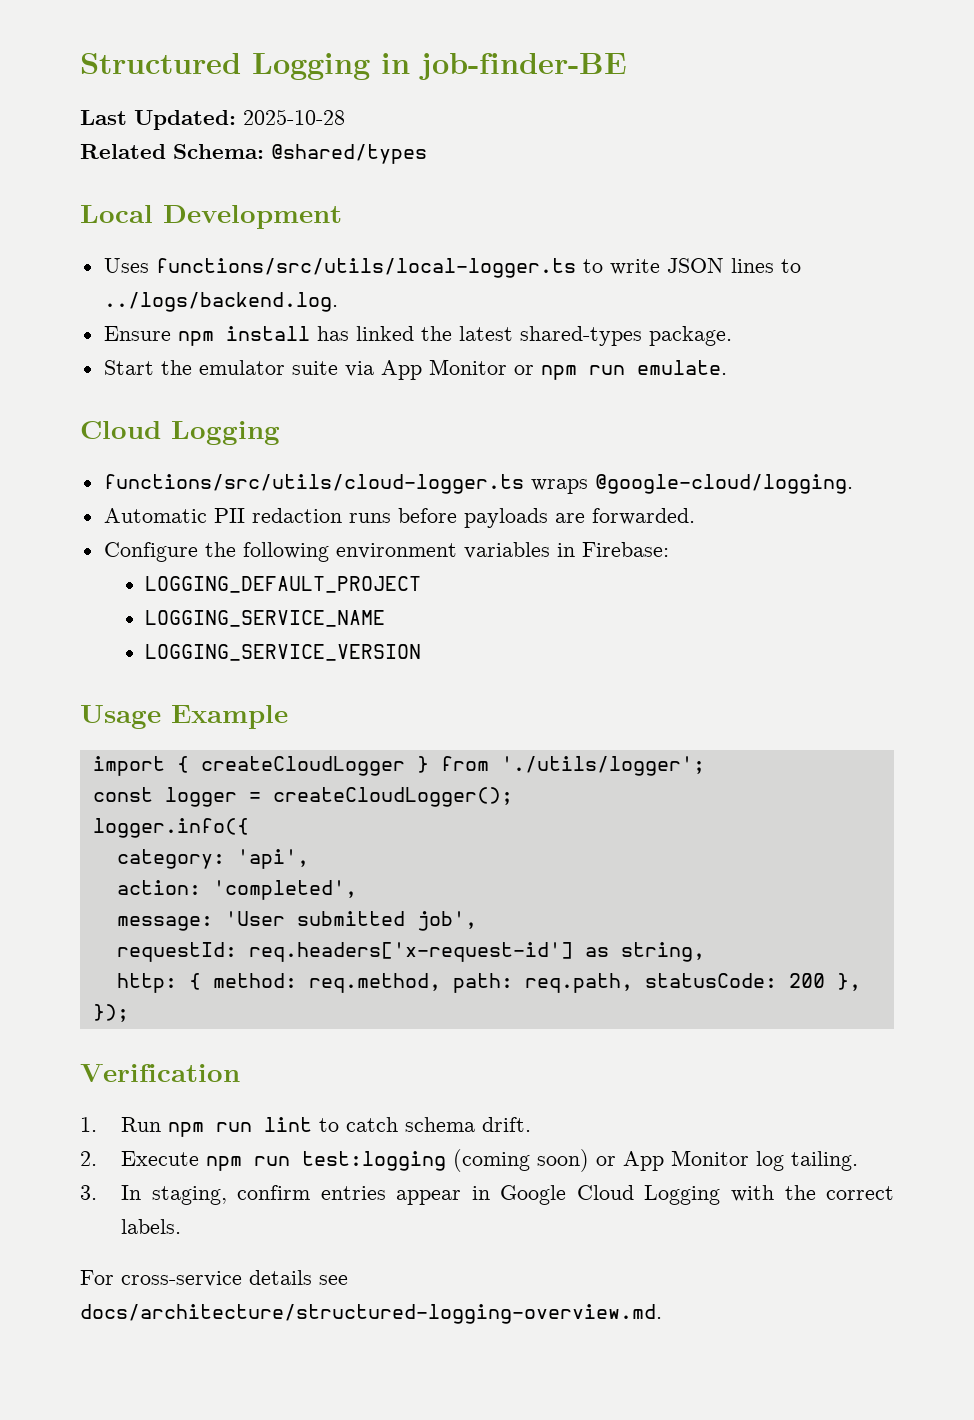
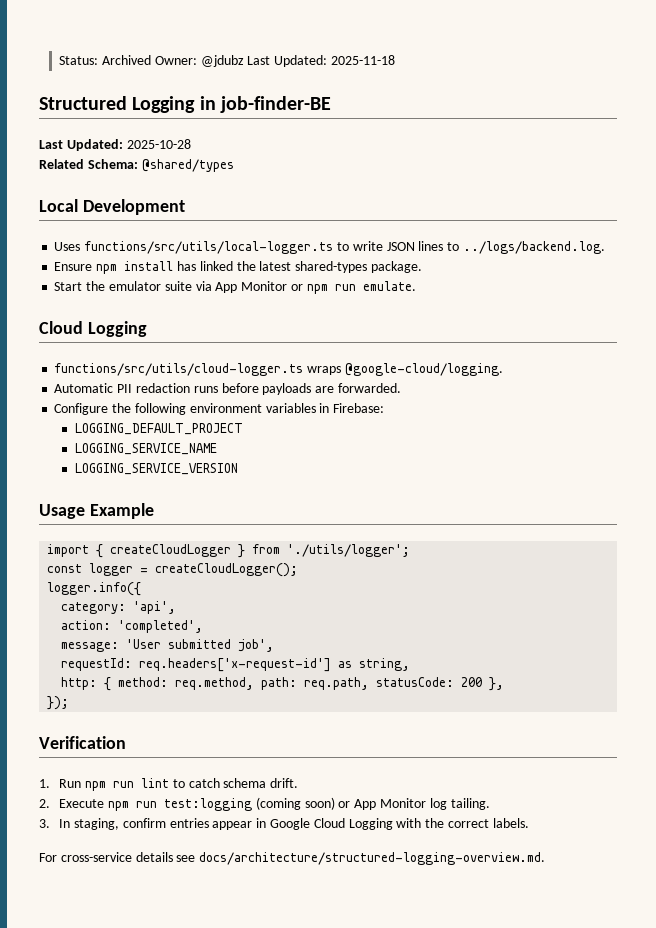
+ Status: Archived Owner: @jdubz Last Updated: 2025-11-18

